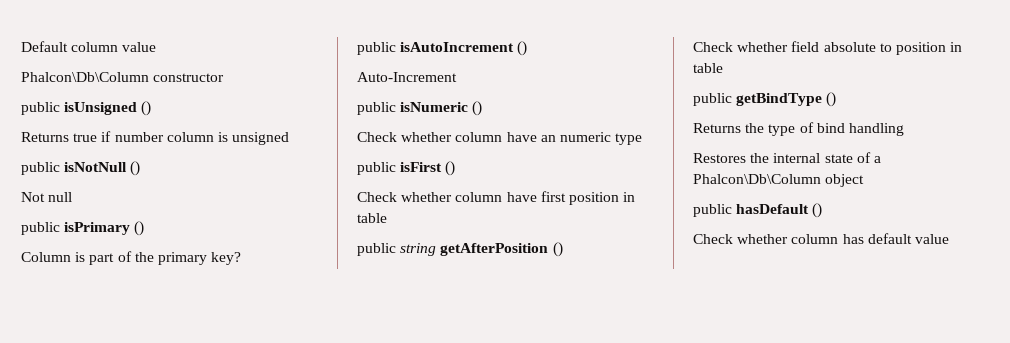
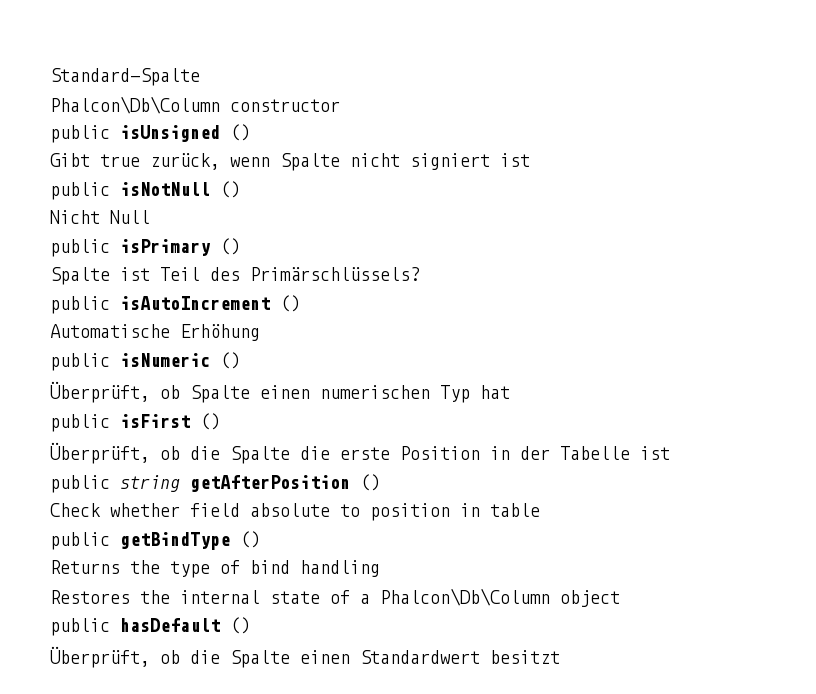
- Default column value
+ Standard-Spalte
- Returns true if number column is unsigned
+ Gibt true zurück, wenn Spalte nicht signiert ist
- Not null
+ Nicht Null
- Column is part of the primary key?
+ Spalte ist Teil des Primärschlüssels?
- Auto-Increment
+ Automatische Erhöhung
- Check whether column have an numeric type
+ Überprüft, ob Spalte einen numerischen Typ hat
  public isFirst ()
- Check whether column have first position in table
+ Überprüft, ob die Spalte die erste Position in der Tabelle ist
- Check whether column has default value
+ Überprüft, ob die Spalte einen Standardwert besitzt

